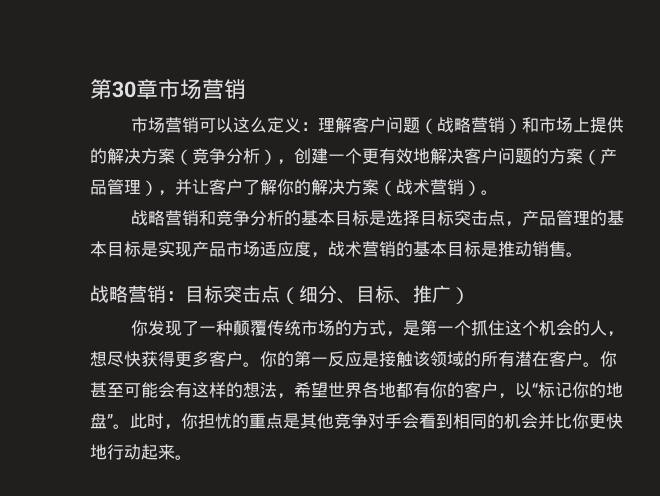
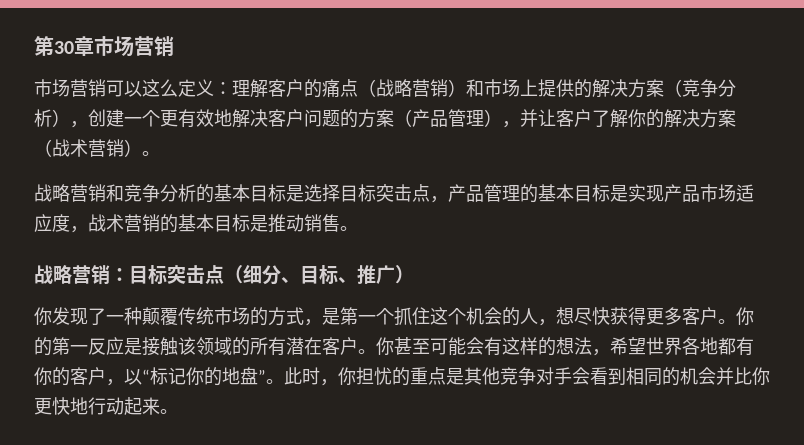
- 市场营销可以这么定义：理解客户问题（战略营销）和市场上提供的解决方案（竞争分析），创建一个更有效地解决客户问题的方案（产品管理），并让客户了解你的解决方案（战术营销）。
+ 市场营销可以这么定义：理解客户的痛点（战略营销）和市场上提供的解决方案（竞争分析），创建一个更有效地解决客户问题的方案（产品管理），并让客户了解你的解决方案（战术营销）。

